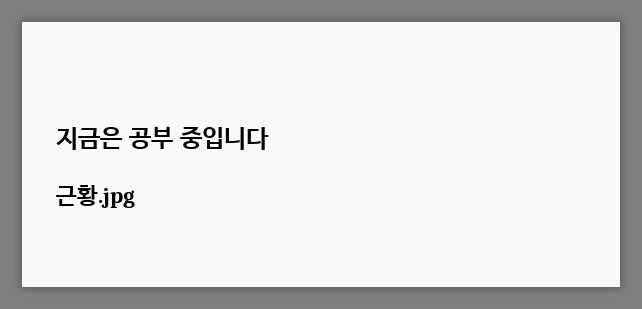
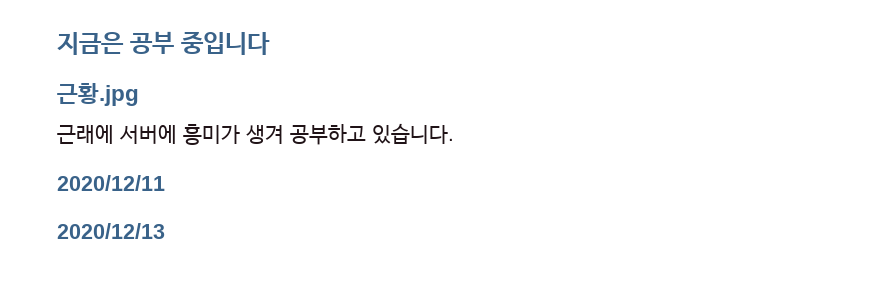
+ 근래에 서버에 흥미가 생겨 공부하고 있습니다.
+ 2020/12/11
+ 2020/12/13

